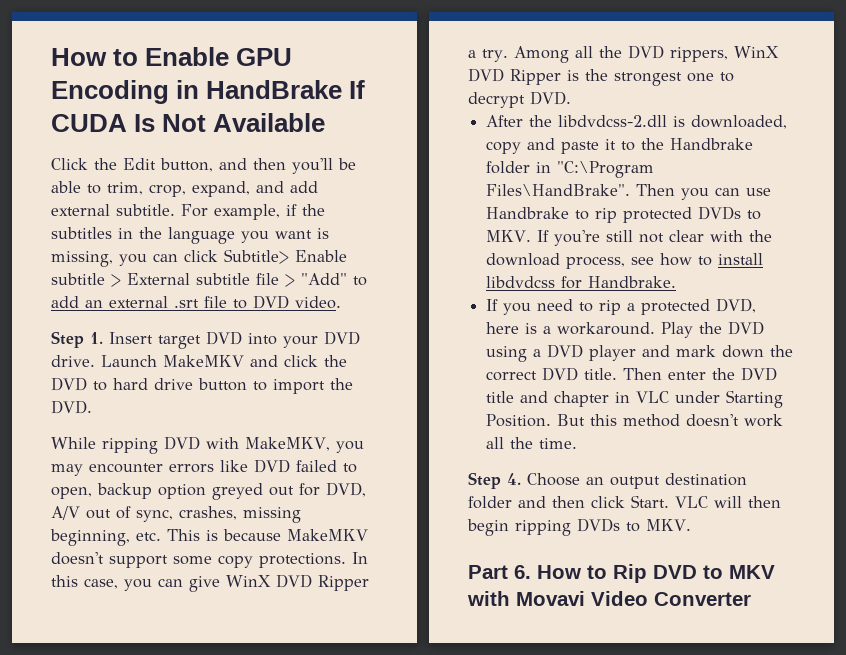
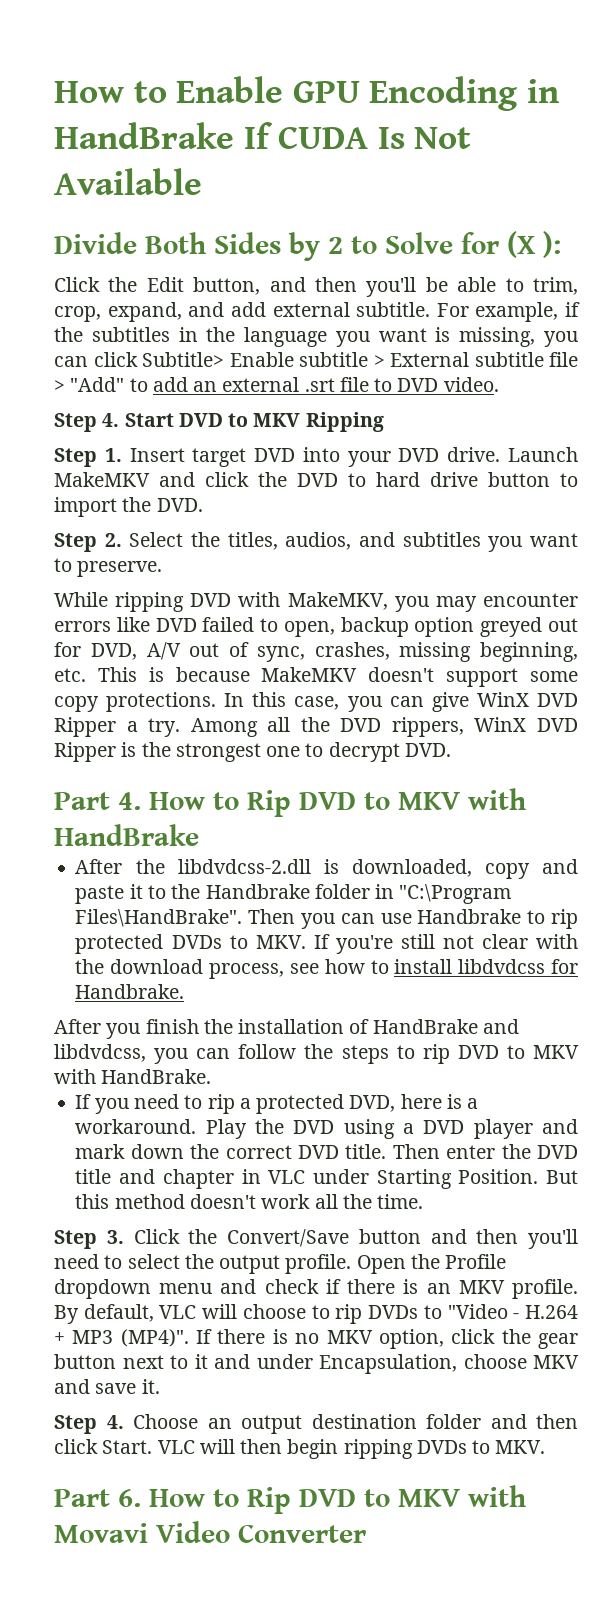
+ Divide Both Sides by 2 to Solve for (X ):
+ Step 4. Start DVD to MKV Ripping
+ Step 2. Select the titles, audios, and subtitles you want to preserve.
+ Part 4. How to Rip DVD to MKV with HandBrake
+ After you finish the installation of HandBrake and libdvdcss, you can follow the steps to rip DVD to MKV with HandBrake.
+ Step 3. Click the Convert/Save button and then you'll need to select the output profile. Open the Profile dropdown menu and check if there is an MKV profile. By default, VLC will choose to rip DVDs to "Video - H.264 + MP3 (MP4)". If there is no MKV option, click the gear button next to it and under Encapsulation, choose MKV and save it.

